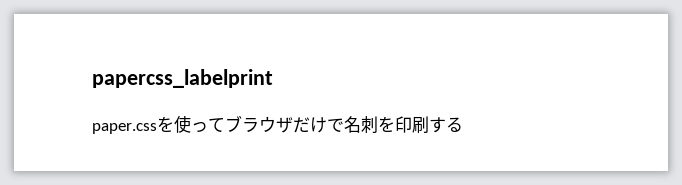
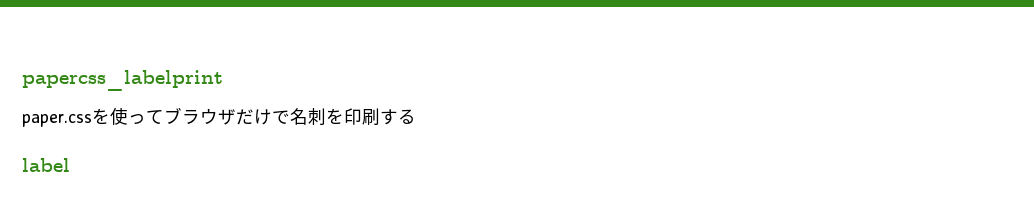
+ label

